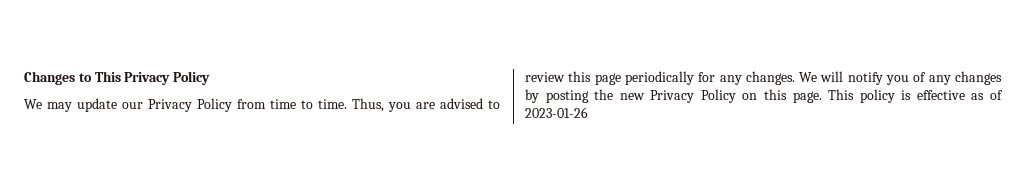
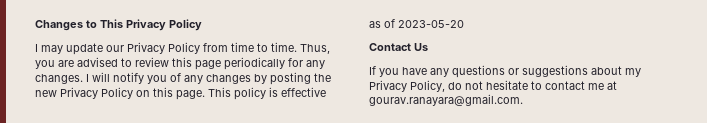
- We may update our Privacy Policy from time to time.
+ I may update our Privacy Policy from time to time.
- We will notify you of any changes by posting the new Privacy Policy on this page.
+ I will notify you of any changes by posting the new Privacy Policy on this page.
- This policy is effective as of 2023-01-26
+ This policy is effective as of 2023-05-20
+ Contact Us
+ If you have any questions or suggestions about my Privacy Policy, do not hesitate to contact me at gourav.ranayara@gmail.com.

